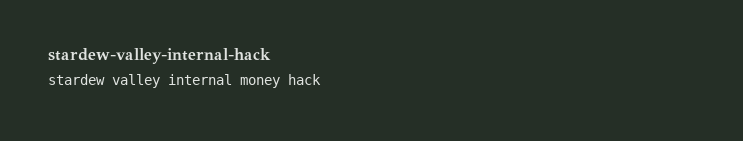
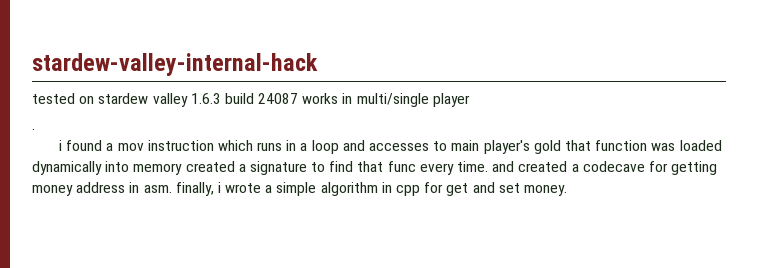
- stardew valley internal money hack
+ tested on stardew valley 1.6.3 build 24087 works in multi/single player
+ .
+ i found a mov instruction which runs in a loop and accesses to main player's gold that function was loaded dynamically into memory created a signature to find that func every time. and created a codecave for getting money address in asm. finally, i wrote a simple algorithm in cpp for get and set money.

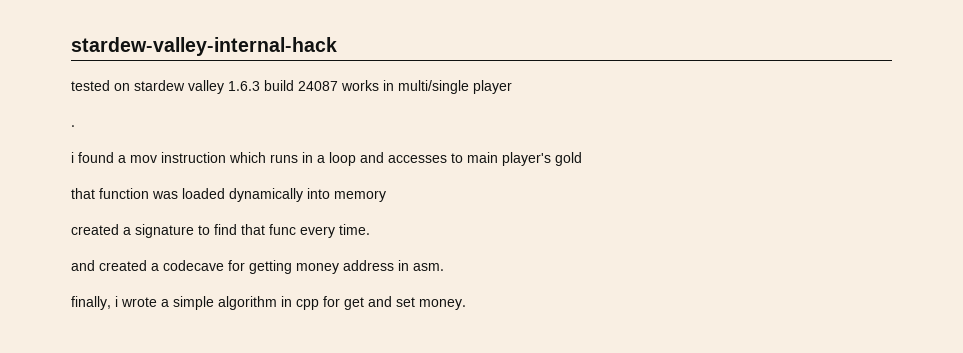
- i found a mov instruction which runs in a loop and accesses to main player's gold that function was loaded dynamically into memory created a signature to find that func every time. and created a codecave for getting money address in asm. finally, i wrote a simple algorithm in cpp for get and set money.
+ i found a mov instruction which runs in a loop and accesses to main player's gold
+ that function was loaded dynamically into memory
+ created a signature to find that func every time.
+ and created a codecave for getting money address in asm.
+ finally, i wrote a simple algorithm in cpp for get and set money.

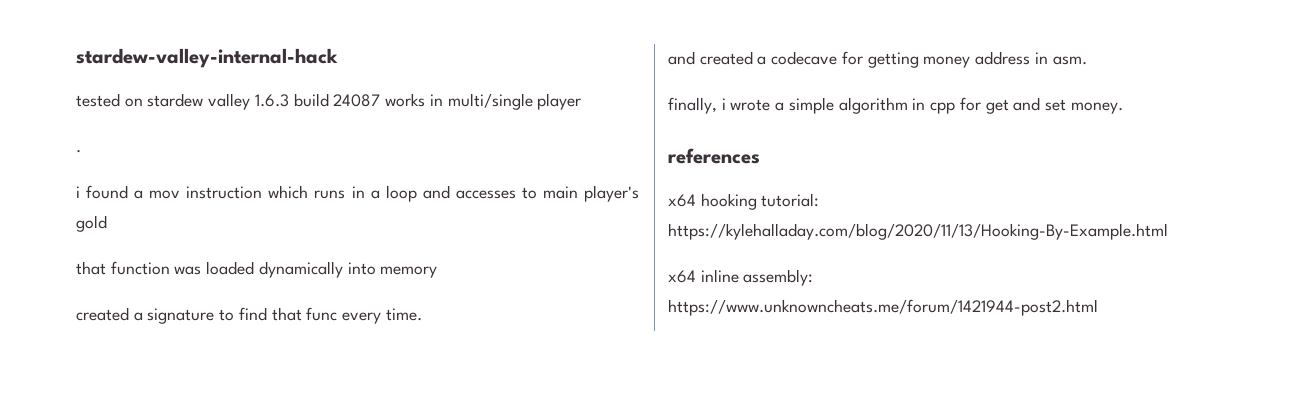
+ references
+ x64 hooking tutorial: https://kylehalladay.com/blog/2020/11/13/Hooking-By-Example.html
+ x64 inline assembly: https://www.unknowncheats.me/forum/1421944-post2.html

